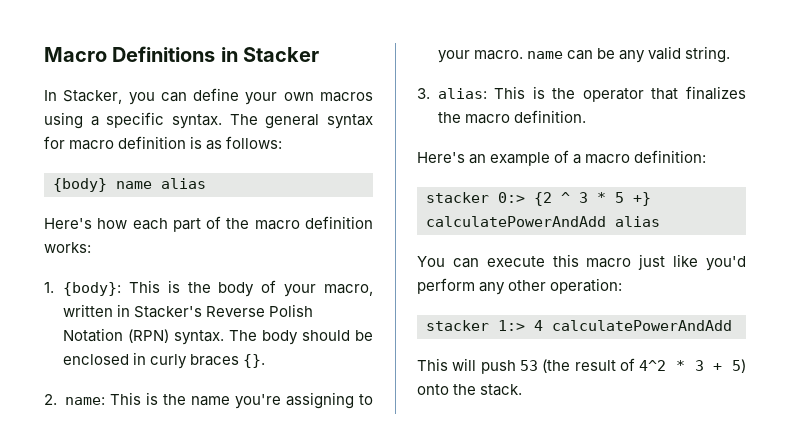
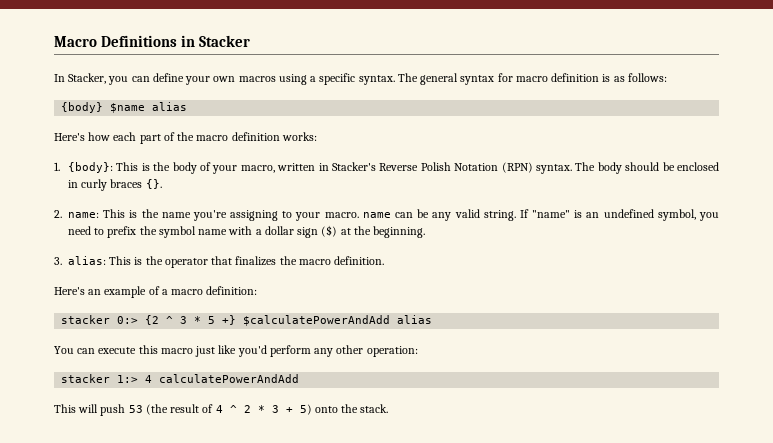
- {body} name alias
+ {body} $name alias
+ If "name" is an undefined symbol, you need to prefix the symbol name with a dollar sign ($) at the beginning.
- stacker 0:> {2 ^ 3 * 5 +} calculatePowerAndAdd alias
+ stacker 0:> {2 ^ 3 * 5 +} $calculatePowerAndAdd alias
- This will push 53 (the result of 4^2 * 3 + 5) onto the stack.
+ This will push 53 (the result of 4 ^ 2 * 3 + 5) onto the stack.

